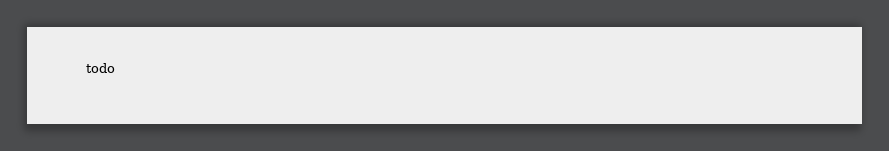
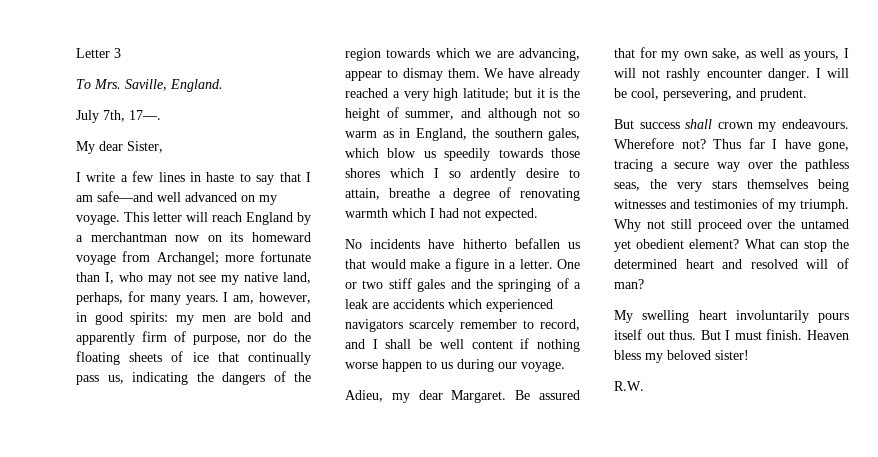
- todo
+ Letter 3
+ To Mrs. Saville, England.
+ July 7th, 17—.
+ My dear Sister,
+ I write a few lines in haste to say that I am safe—and well advanced on my voyage. This letter will reach England by a merchantman now on its homeward voyage from Archangel; more fortunate than I, who may not see my native land, perhaps, for many years. I am, however, in good spirits: my men are bold and apparently firm of purpose, nor do the floating sheets of ice that continually pass us, indicating the dangers of the region towards which we are advancing, appear to dismay them. We have already reached a very high latitude; but it is the height of summer, and although not so warm as in England, the southern gales, which blow us speedily towards those shores which I so ardently desire to attain, breathe a degree of renovating warmth which I had not expected.
+ No incidents have hitherto befallen us that would make a figure in a letter. One or two stiff gales and the springing of a leak are accidents which experienced navigators scarcely remember to record, and I shall be well content if nothing worse happen to us during our voyage.
+ Adieu, my dear Margaret. Be assured that for my own sake, as well as yours, I will not rashly encounter danger. I will be cool, persevering, and prudent.
+ But success shall crown my endeavours. Wherefore not? Thus far I have gone, tracing a secure way over the pathless seas, the very stars themselves being witnesses and testimonies of my triumph. Why not still proceed over the untamed yet obedient element? What can stop the determined heart and resolved will of man?
+ My swelling heart involuntarily pours itself out thus. But I must finish. Heaven bless my beloved sister!
+ R.W.

